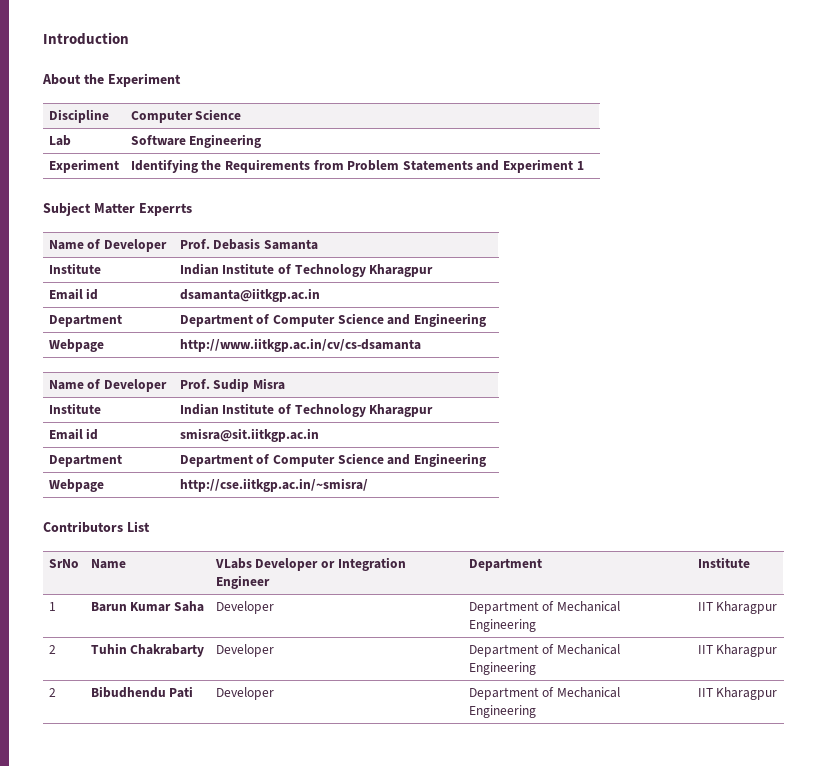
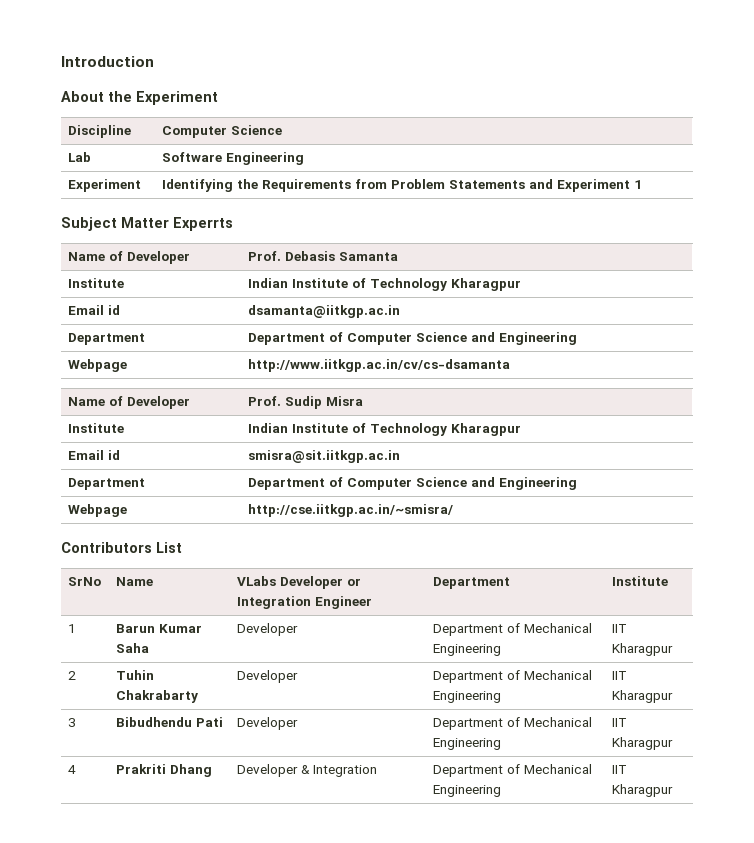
- 2 | Bibudhendu Pati | Developer | Department of Mechanical Engineering | IIT Kharagpur
+ 3 | Bibudhendu Pati | Developer | Department of Mechanical Engineering | IIT Kharagpur
+ 4 | Prakriti Dhang | Developer & Integration | Department of Mechanical Engineering | IIT Kharagpur

